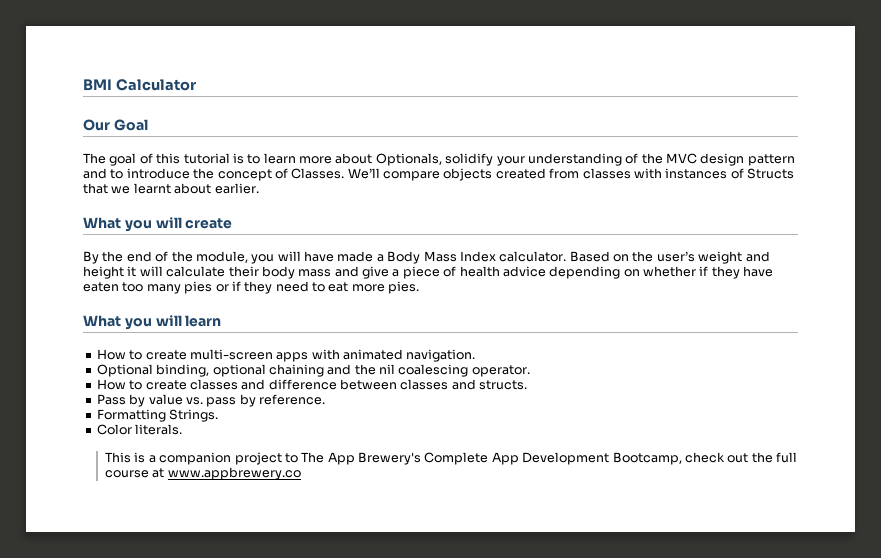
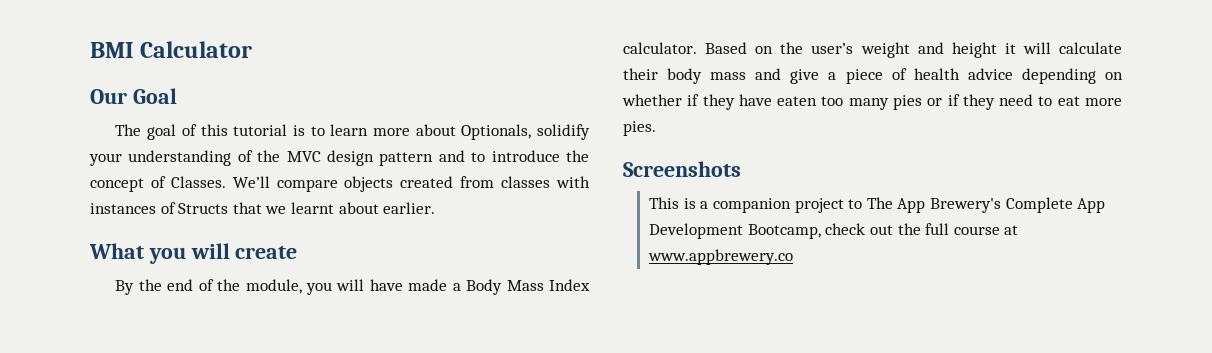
- What you will learn
- How to create multi-screen apps with animated navigation.
- Optional binding, optional chaining and the nil coalescing operator.
- How to create classes and difference between classes and structs.
- Pass by value vs. pass by reference.
- Formatting Strings.
- Color literals.
+ Screenshots

